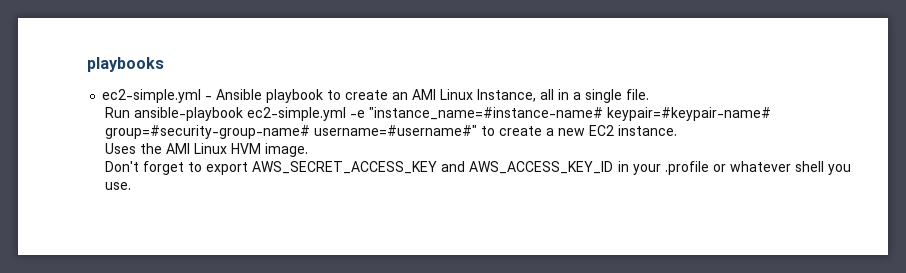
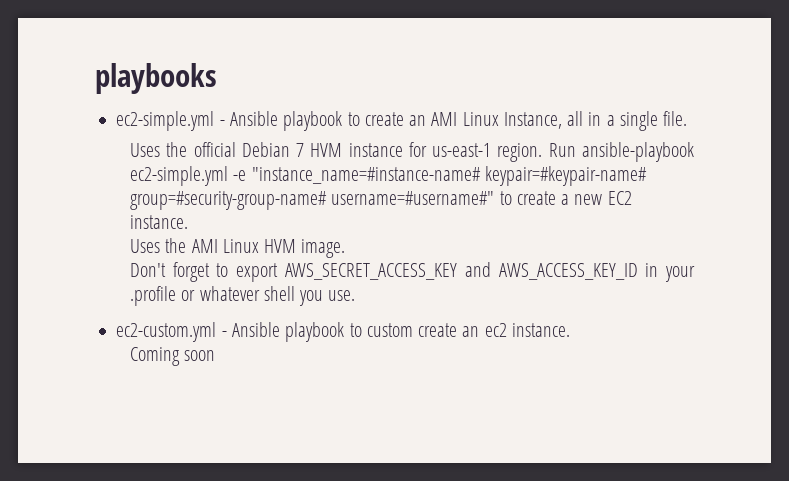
+ Uses the official Debian 7 HVM instance for us-east-1 region.
+ ec2-custom.yml - Ansible playbook to custom create an ec2 instance.
+ Coming soon

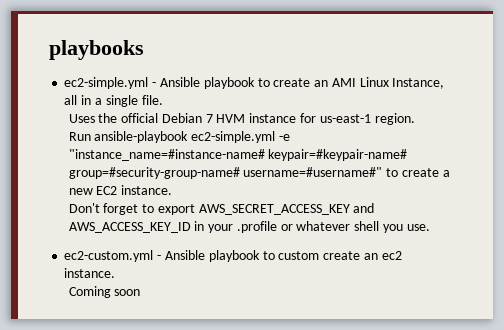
- Uses the official Debian 7 HVM instance for us-east-1 region. Run ansible-playbook ec2-simple.yml -e "instance_name=#instance-name# keypair=#keypair-name# group=#security-group-name# username=#username#" to create a new EC2 instance.
+ Uses the official Debian 7 HVM instance for us-east-1 region.
+ Run ansible-playbook ec2-simple.yml -e "instance_name=#instance-name# keypair=#keypair-name# group=#security-group-name# username=#username#" to create a new EC2 instance.
- Uses the AMI Linux HVM image.

